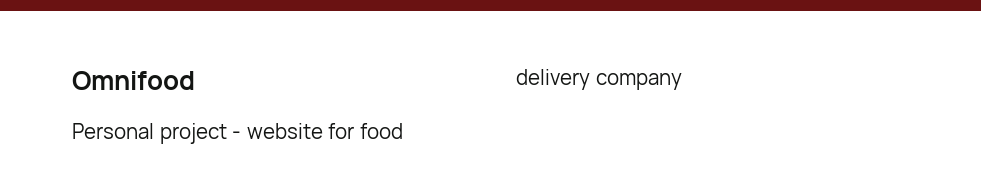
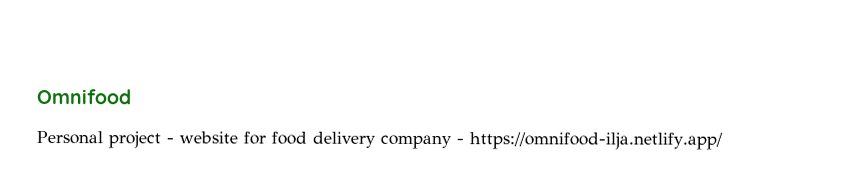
- Personal project - website for food delivery company
+ Personal project - website for food delivery company - https://omnifood-ilja.netlify.app/

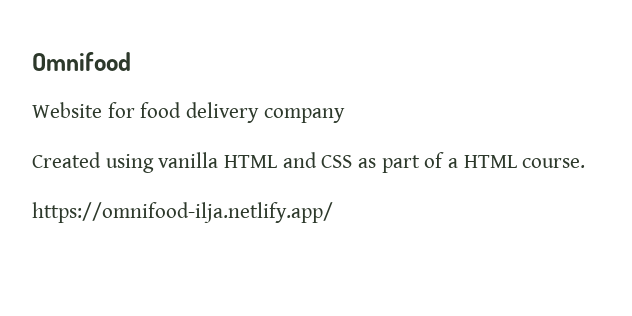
- Personal project - website for food delivery company - https://omnifood-ilja.netlify.app/
+ Website for food delivery company
+ Created using vanilla HTML and CSS as part of a HTML course.
+ https://omnifood-ilja.netlify.app/

